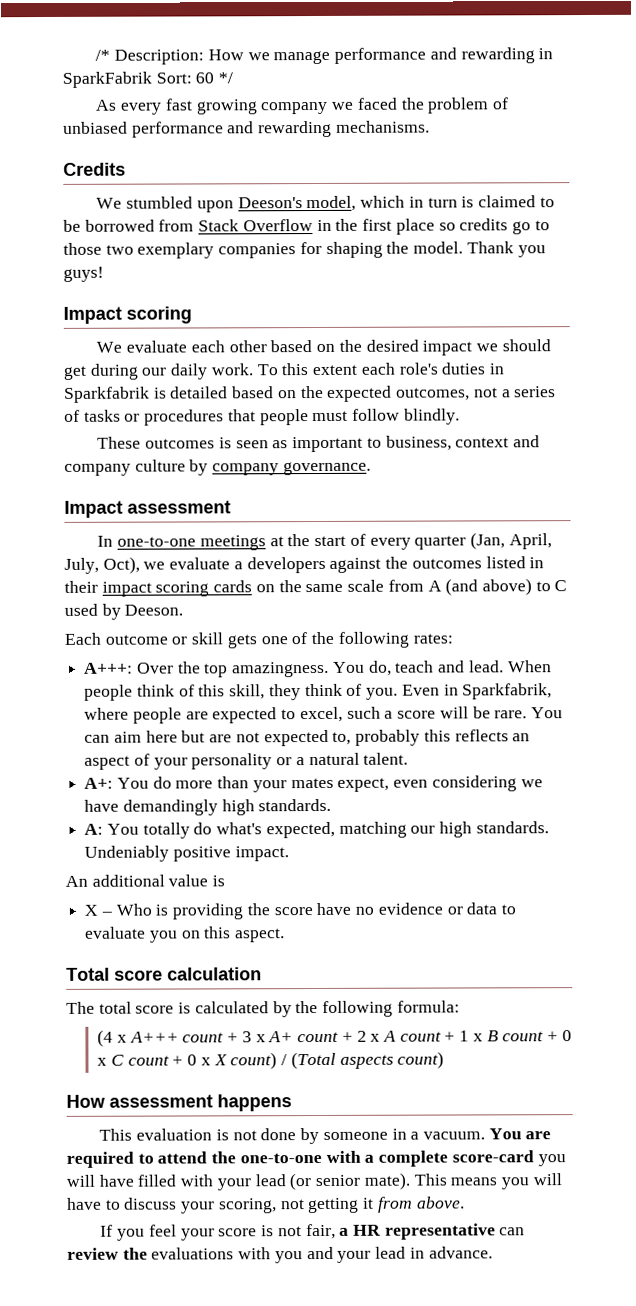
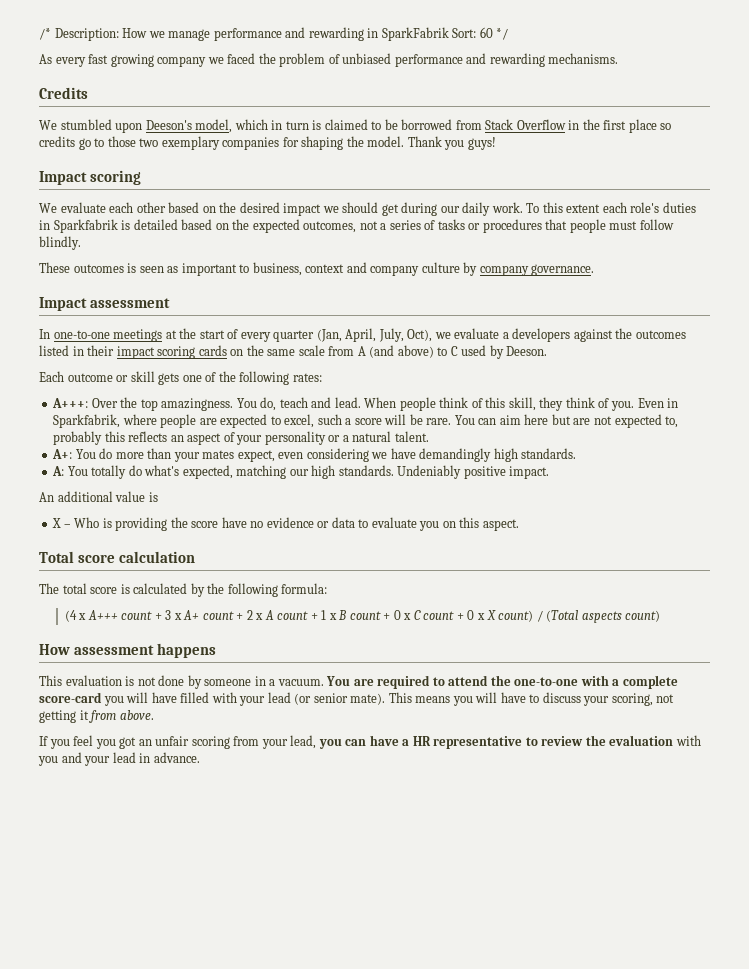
- If you feel your score is not fair, a HR representative can review the evaluations with you and your lead in advance.
+ If you feel you got an unfair scoring from your lead, you can have a HR representative to review the evaluation with you and your lead in advance.

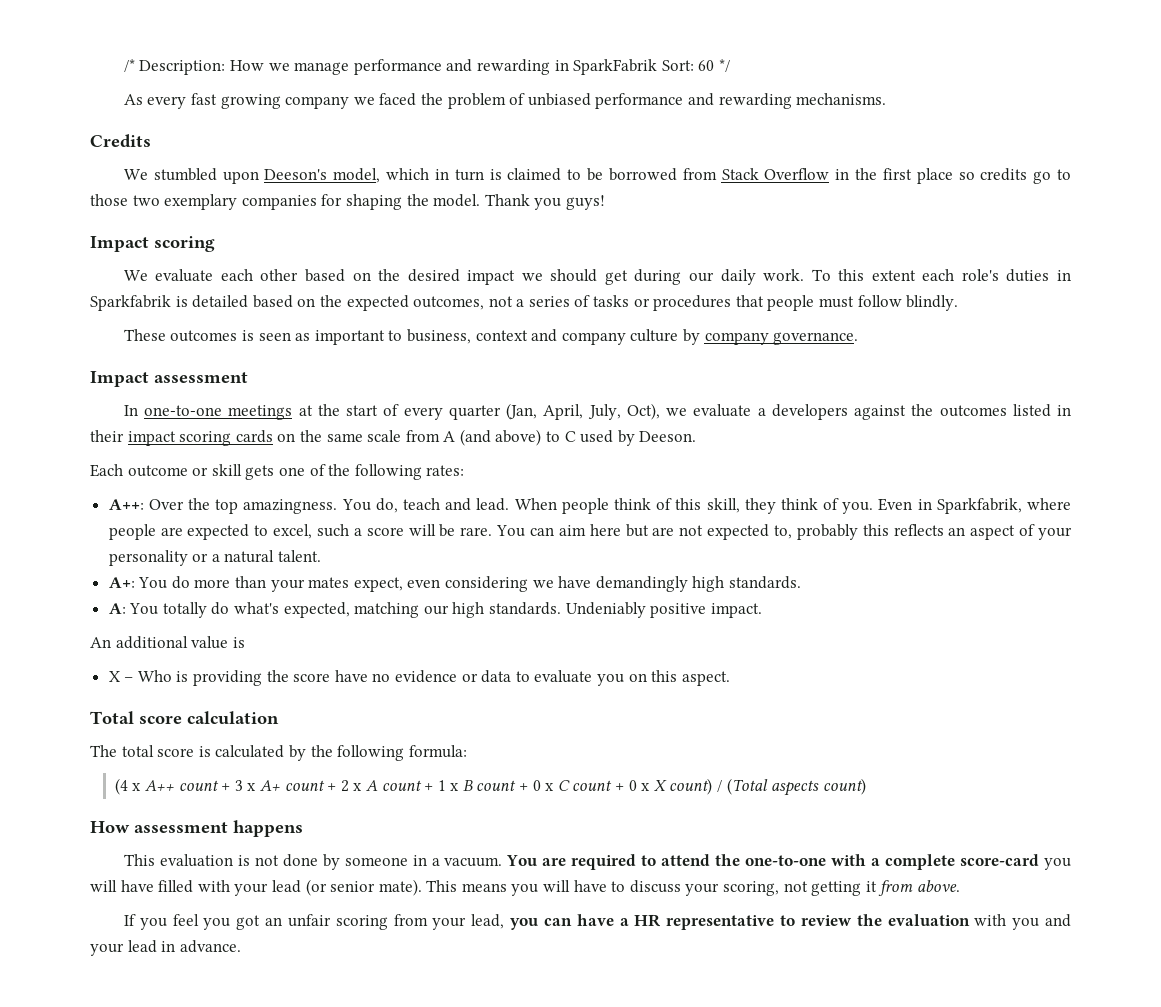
- A+++: Over the top amazingness.
+ A++: Over the top amazingness.
- (4 x A+++ count + 3 x A+ count + 2 x A count + 1 x B count + 0 x C count + 0 x X count) / (Total aspects count)
+ (4 x A++ count + 3 x A+ count + 2 x A count + 1 x B count + 0 x C count + 0 x X count) / (Total aspects count)

